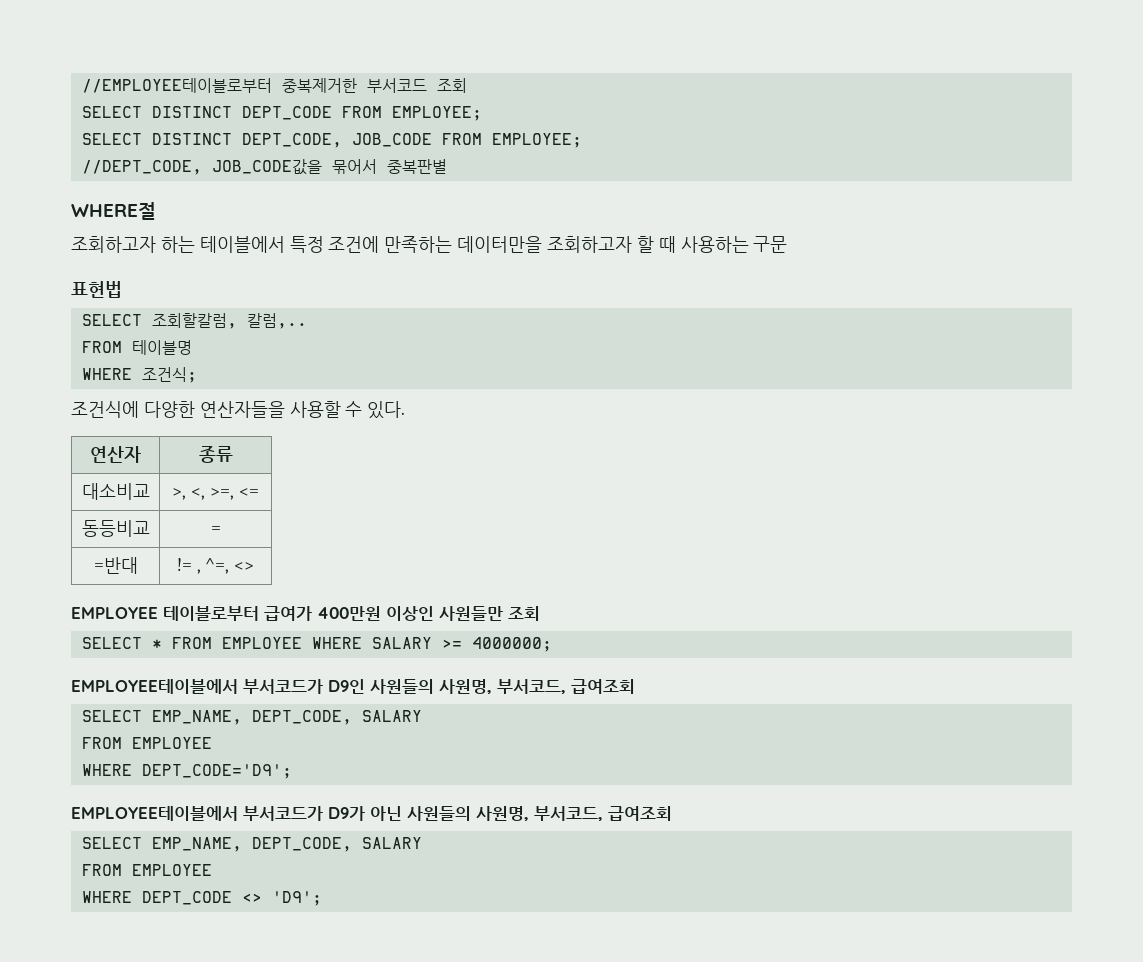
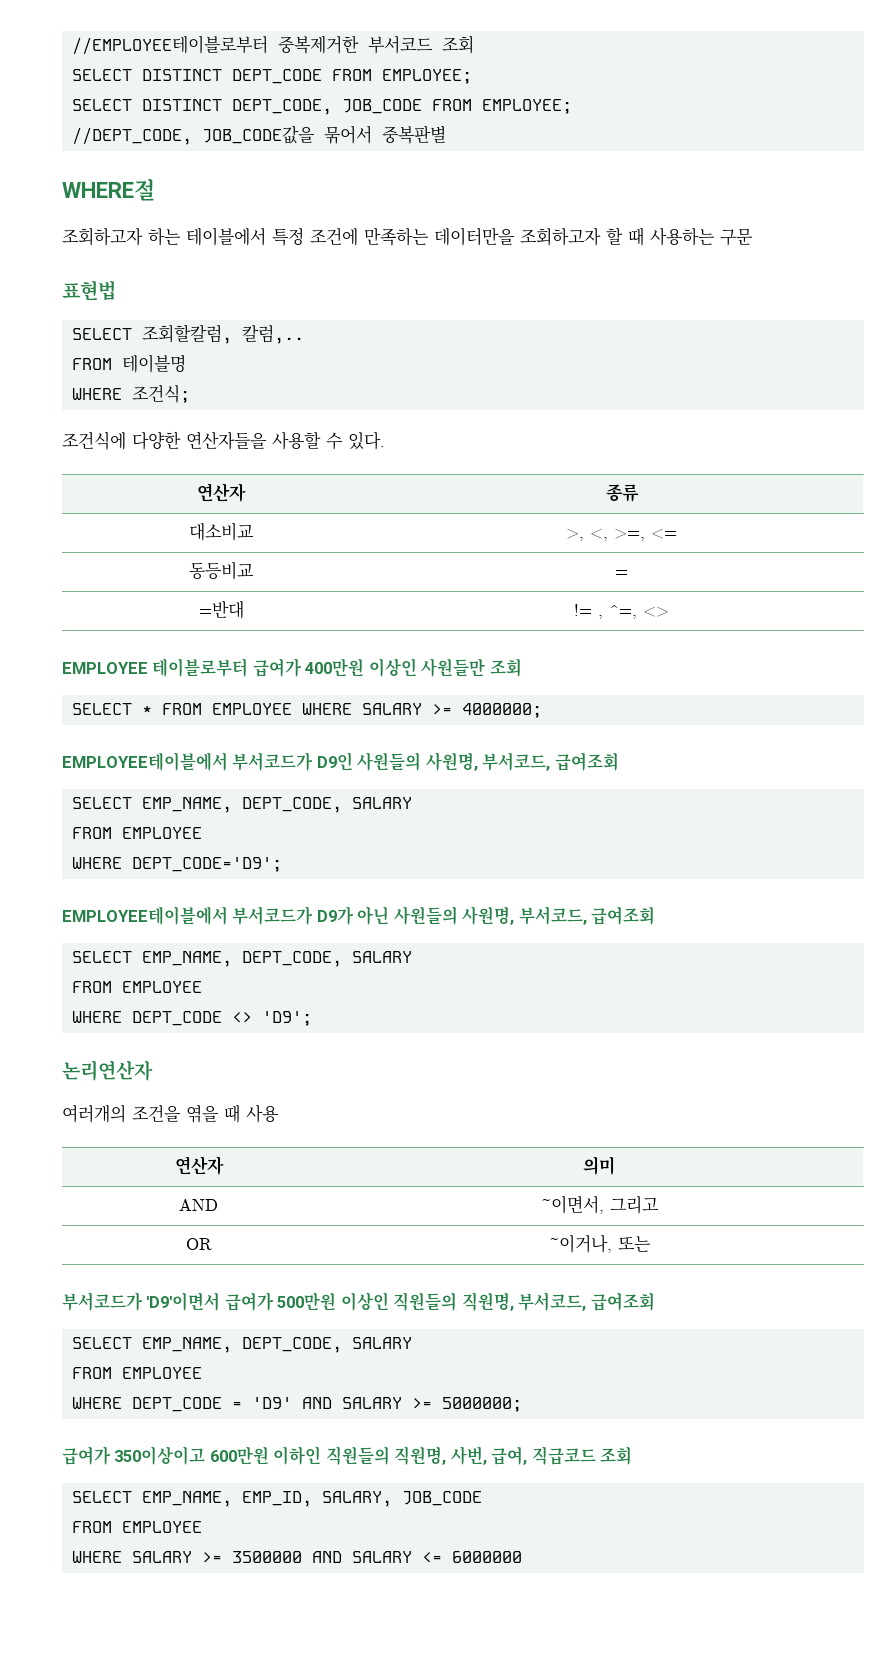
+ 논리연산자
+ 여러개의 조건을 엮을 때 사용
+ 연산자 | 의미
+ AND | ~이면서, 그리고
+ OR | ~이거나, 또는
+ 부서코드가 'D9'이면서 급여가 500만원 이상인 직원들의 직원명, 부서코드, 급여조회
+ SELECT EMP_NAME, DEPT_CODE, SALARY
+ FROM EMPLOYEE
+ WHERE DEPT_CODE = 'D9' AND SALARY >= 5000000;
+ 급여가 350이상이고 600만원 이하인 직원들의 직원명, 사번, 급여, 직급코드 조회
+ SELECT EMP_NAME, EMP_ID, SALARY, JOB_CODE
+ FROM EMPLOYEE
+ WHERE SALARY >= 3500000 AND SALARY <= 6000000

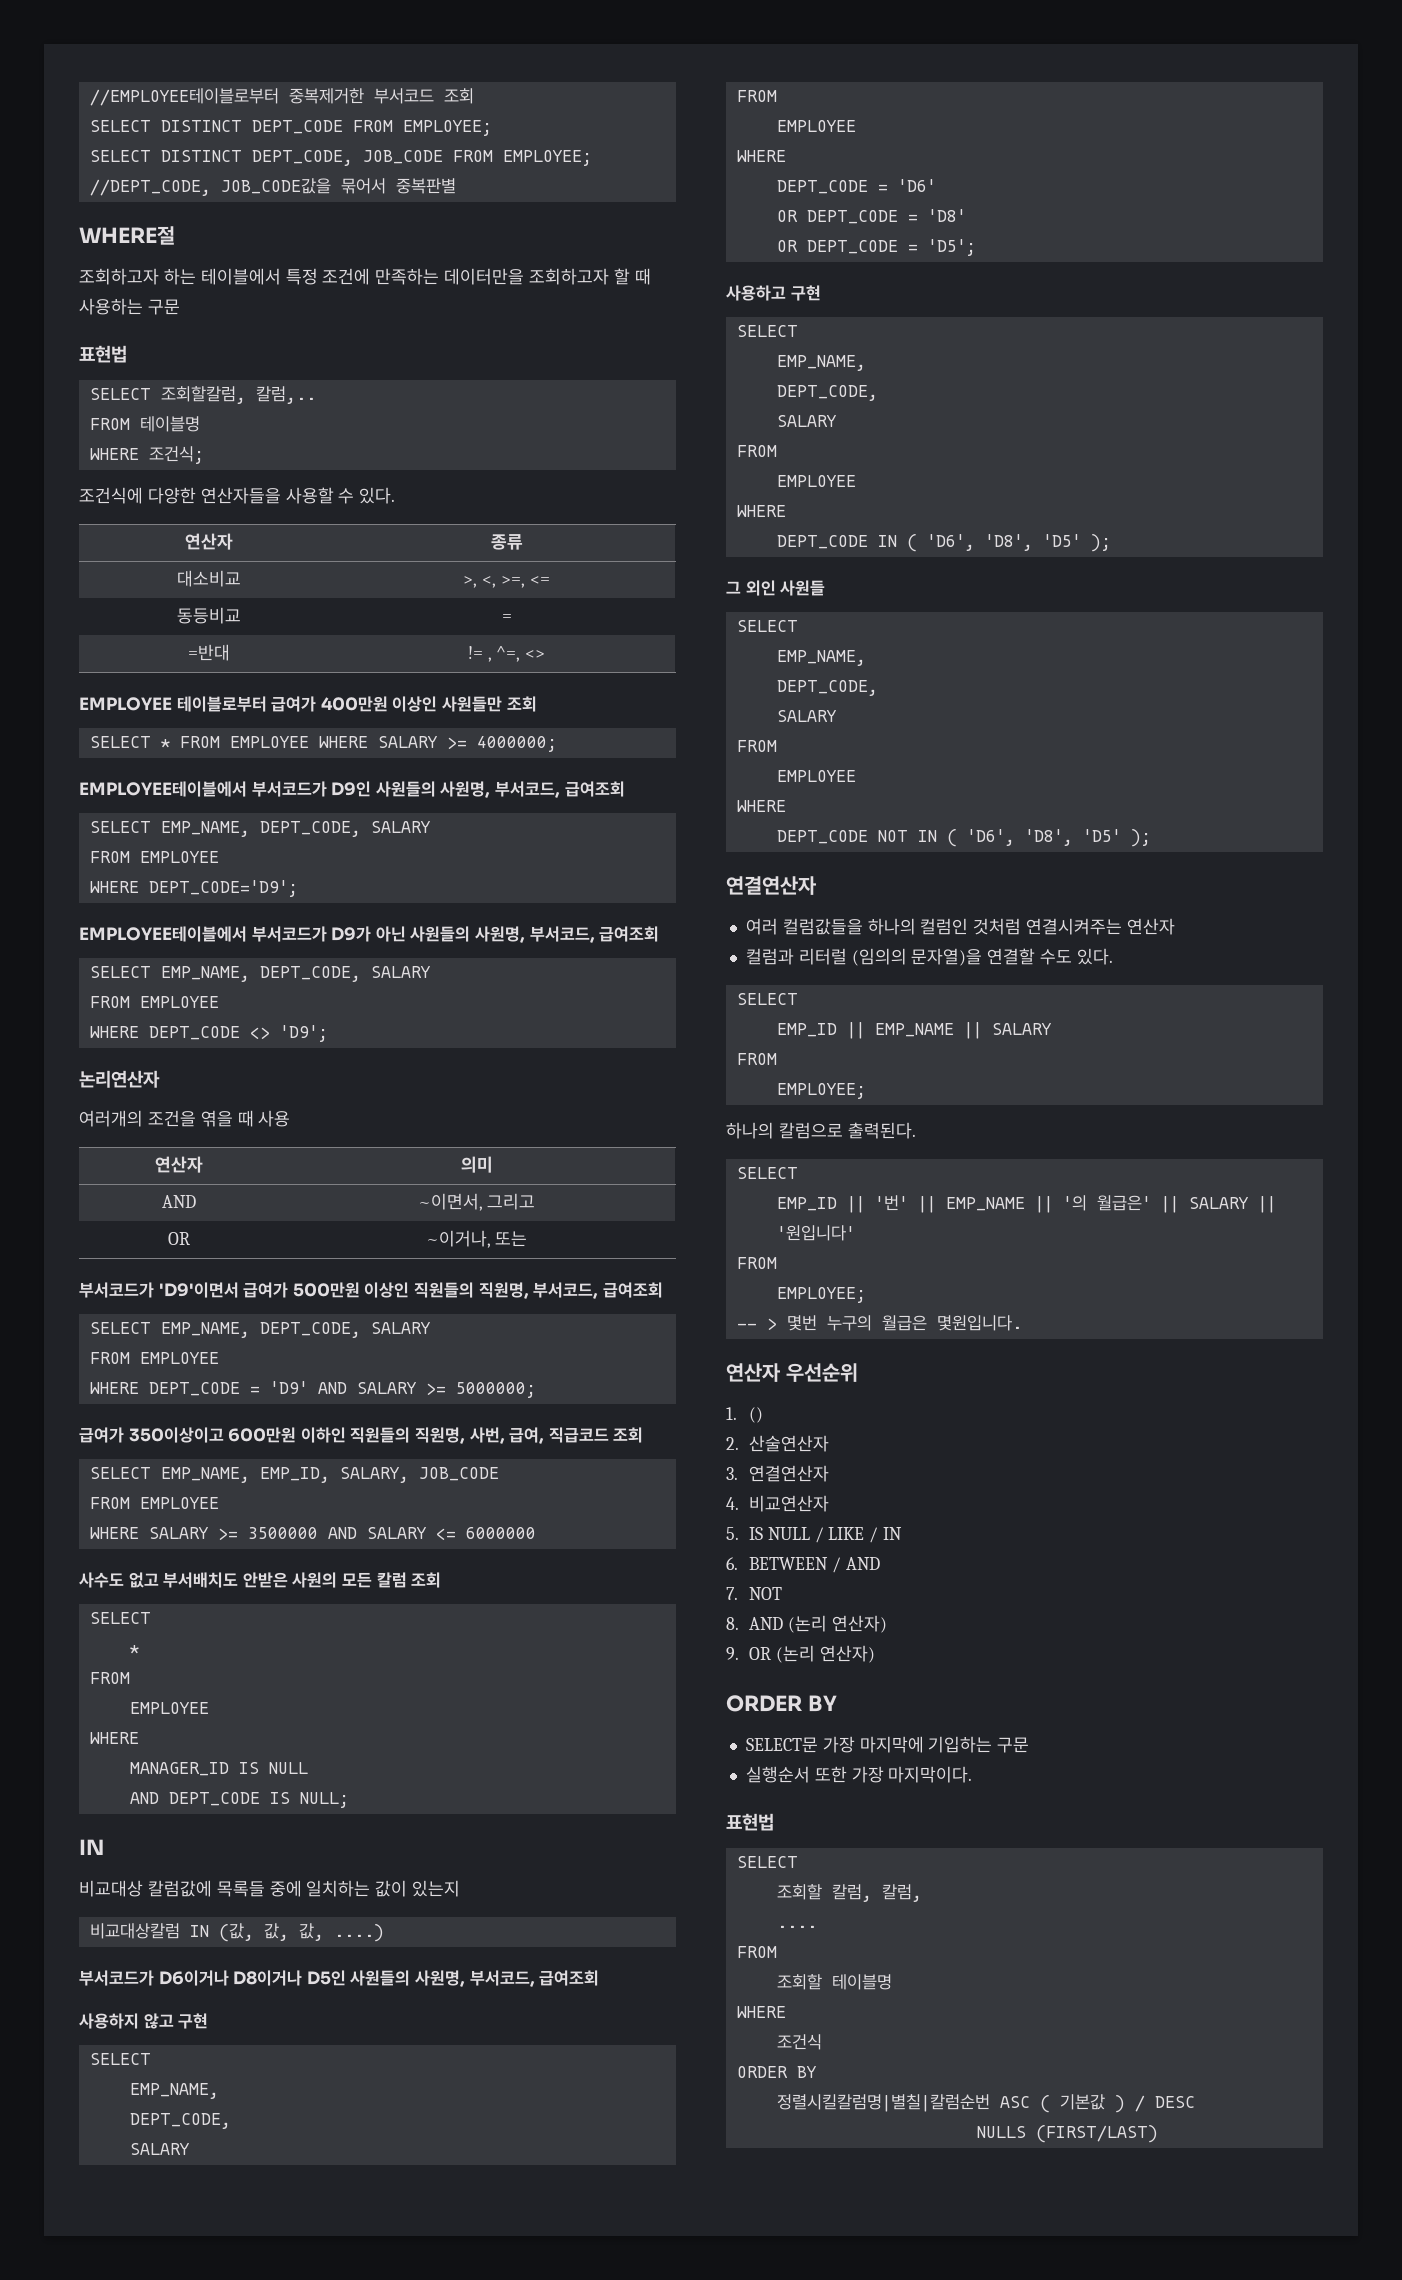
+ 사수도 없고 부서배치도 안받은 사원의 모든 칼럼 조회
+ SELECT
+ *
+ FROM
+ EMPLOYEE
+ WHERE
+ MANAGER_ID IS NULL
+ AND DEPT_CODE IS NULL;
+ IN
+ 비교대상 칼럼값에 목록들 중에 일치하는 값이 있는지
+ 비교대상칼럼 IN (값, 값, 값, ....)
+ 부서코드가 D6이거나 D8이거나 D5인 사원들의 사원명, 부서코드, 급여조회
+ 사용하지 않고 구현
+ SELECT
+ EMP_NAME,
+ DEPT_CODE,
+ SALARY
+ FROM
+ EMPLOYEE
+ WHERE
+ DEPT_CODE = 'D6'
+ OR DEPT_CODE = 'D8'
+ OR DEPT_CODE = 'D5';
+ 사용하고 구현
+ SELECT
+ EMP_NAME,
+ DEPT_CODE,
+ SALARY
+ FROM
+ EMPLOYEE
+ WHERE
+ DEPT_CODE IN ( 'D6', 'D8', 'D5' );
+ 그 외인 사원들
+ SELECT
+ EMP_NAME,
+ DEPT_CODE,
+ SALARY
+ FROM
+ EMPLOYEE
+ WHERE
+ DEPT_CODE NOT IN ( 'D6', 'D8', 'D5' );
+ 연결연산자
+ 여러 컬럼값들을 하나의 컬럼인 것처럼 연결시켜주는 연산자
+ 컬럼과 리터럴 (임의의 문자열)을 연결할 수도 있다.
+ SELECT
+ EMP_ID || EMP_NAME || SALARY
+ FROM
+ EMPLOYEE;
+ 하나의 칼럼으로 출력된다.
+ SELECT
+ EMP_ID || '번' || EMP_NAME || '의 월급은' || SALARY || '원입니다'
+ FROM
+ EMPLOYEE;
+ -- > 몇번 누구의 월급은 몇원입니다.
+ 연산자 우선순위
+ 1. ()
+ 2. 산술연산자
+ 3. 연결연산자
+ 4. 비교연산자
+ 5. IS NULL / LIKE / IN
+ 6. BETWEEN / AND
+ 7. NOT
+ 8. AND (논리 연산자)
+ 9. OR (논리 연산자)
+ ORDER BY
+ SELECT문 가장 마지막에 기입하는 구문
+ 실행순서 또한 가장 마지막이다.
+ 표현법
+ SELECT
+ 조회할 칼럼, 칼럼,
+ ....
+ FROM
+ 조회할 테이블명
+ WHERE
+ 조건식
+ ORDER BY
+ 정렬시킬칼럼명|별칠|칼럼순번 ASC ( 기본값 ) / DESC
+ NULLS (FIRST/LAST)

